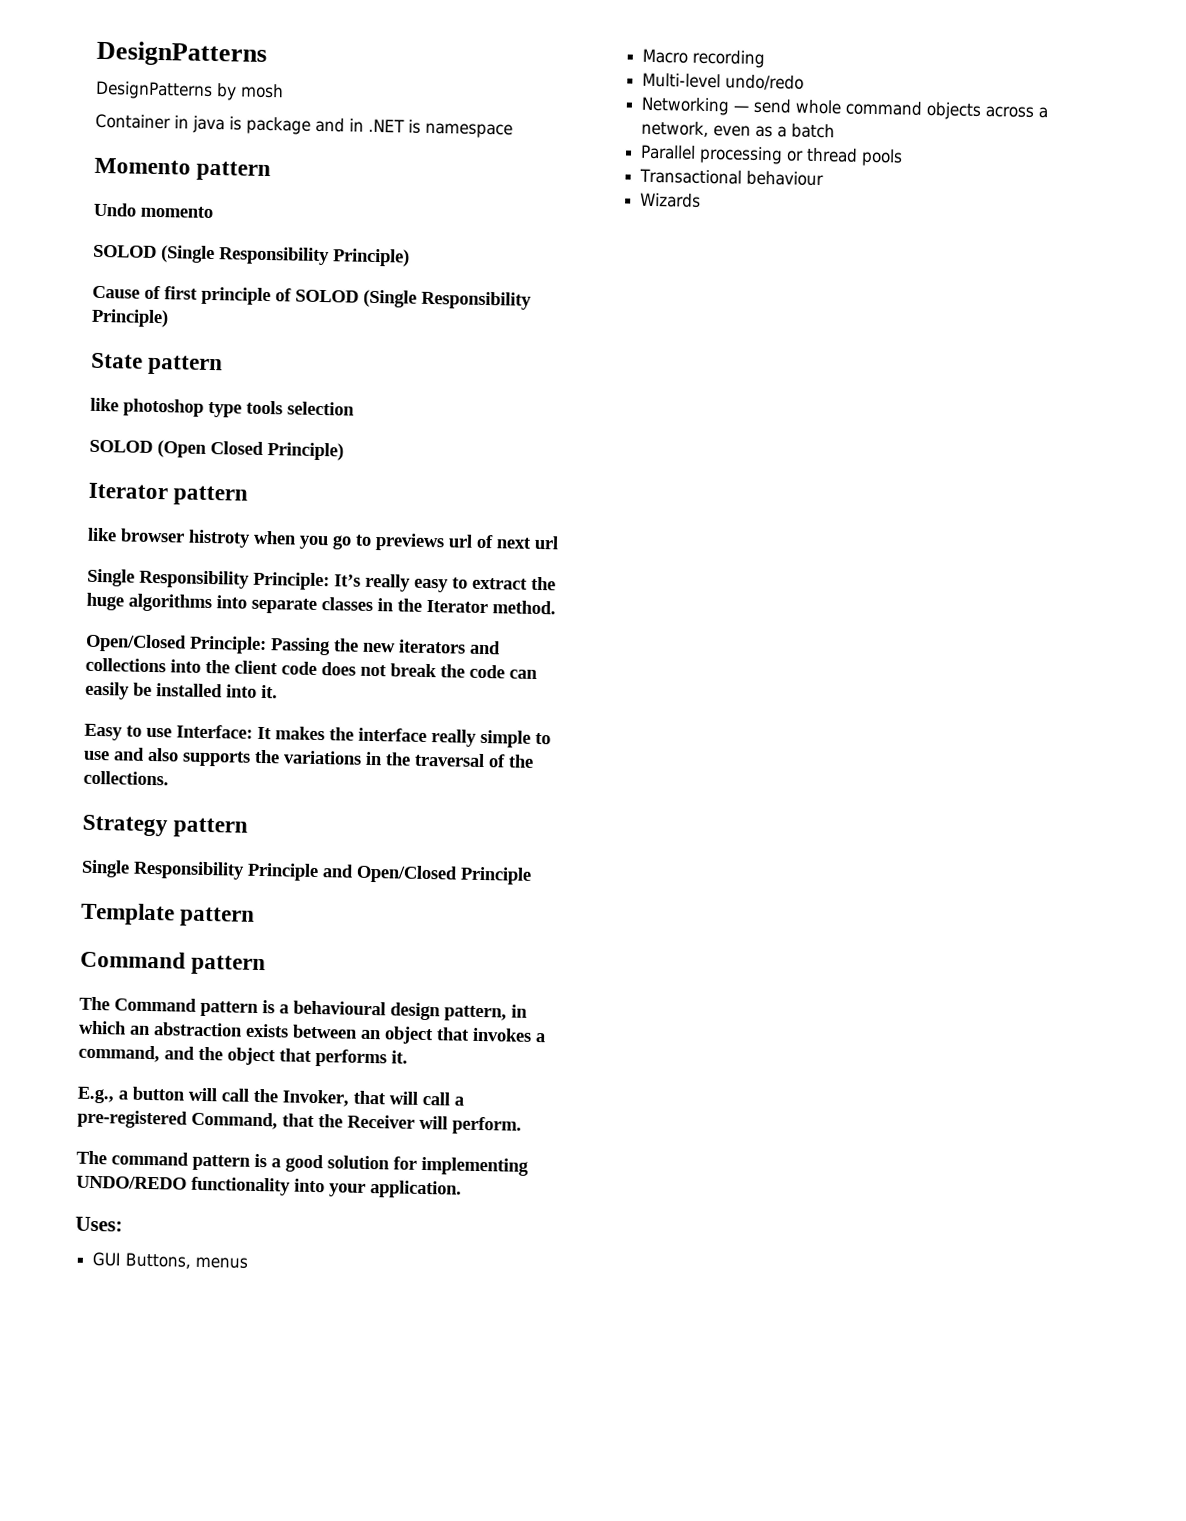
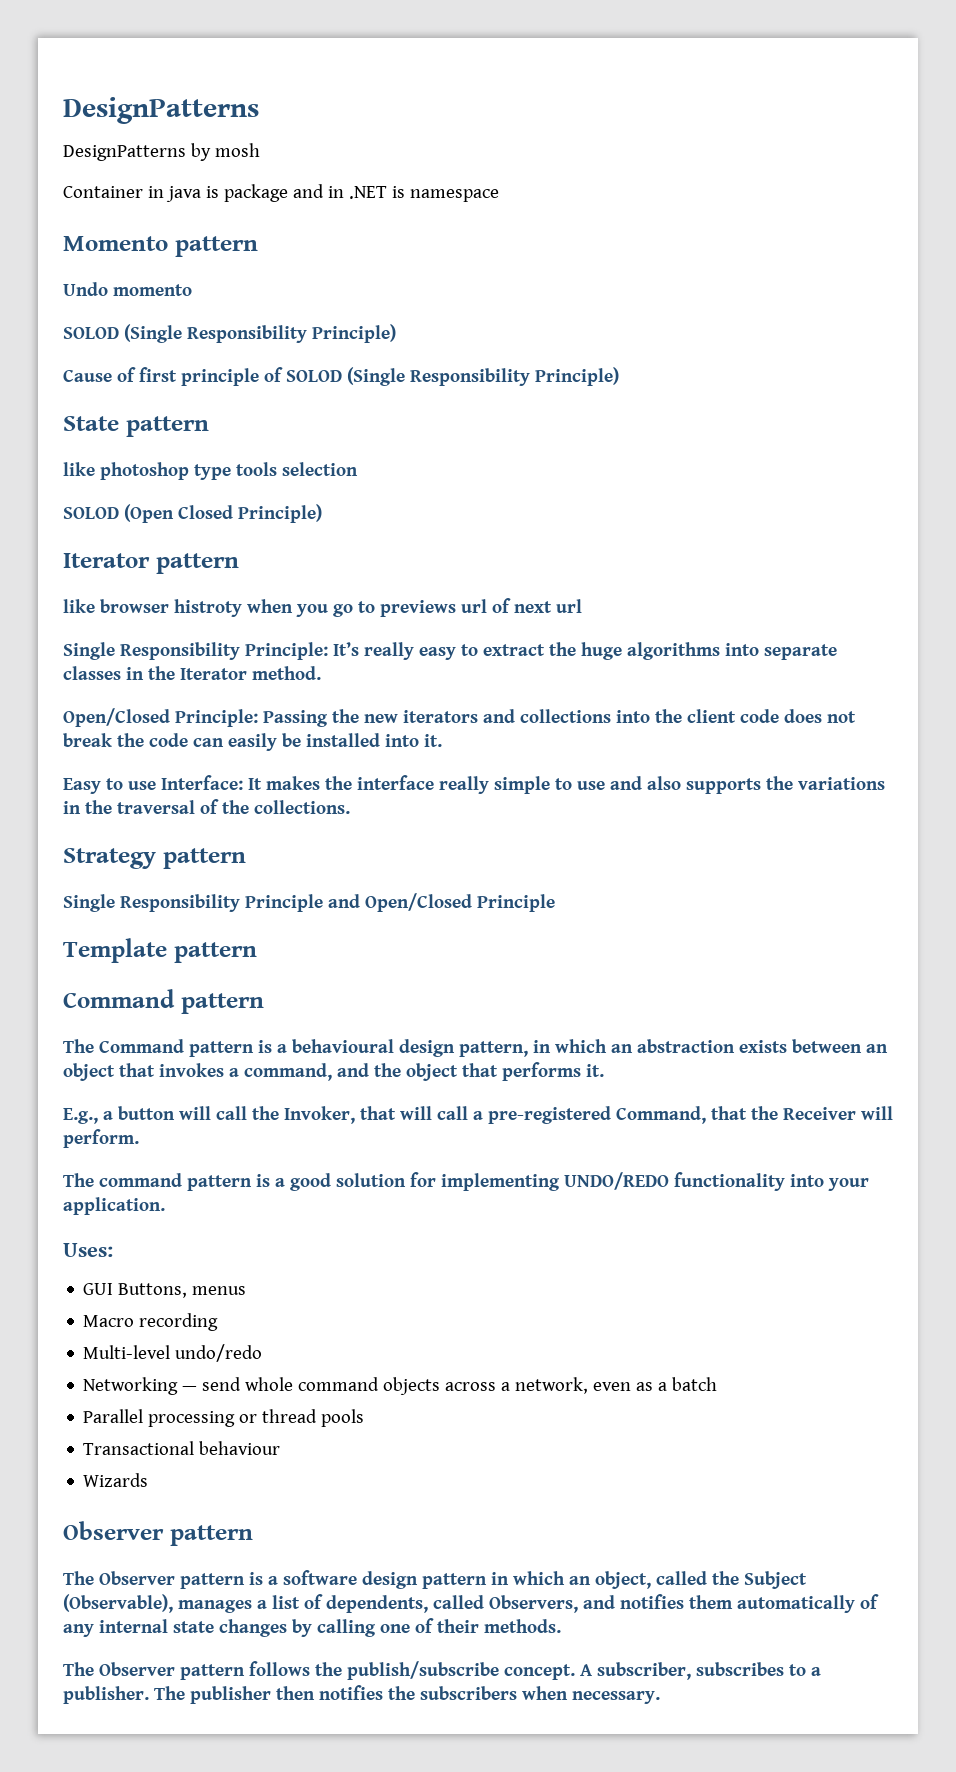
  Wizards
+ Observer pattern
+ The Observer pattern is a software design pattern in which an object, called the Subject (Observable), manages a list of dependents, called Observers, and notifies them automatically of any internal state changes by calling one of their methods.
+ The Observer pattern follows the publish/subscribe concept. A subscriber, subscribes to a publisher. The publisher then notifies the subscribers when necessary.

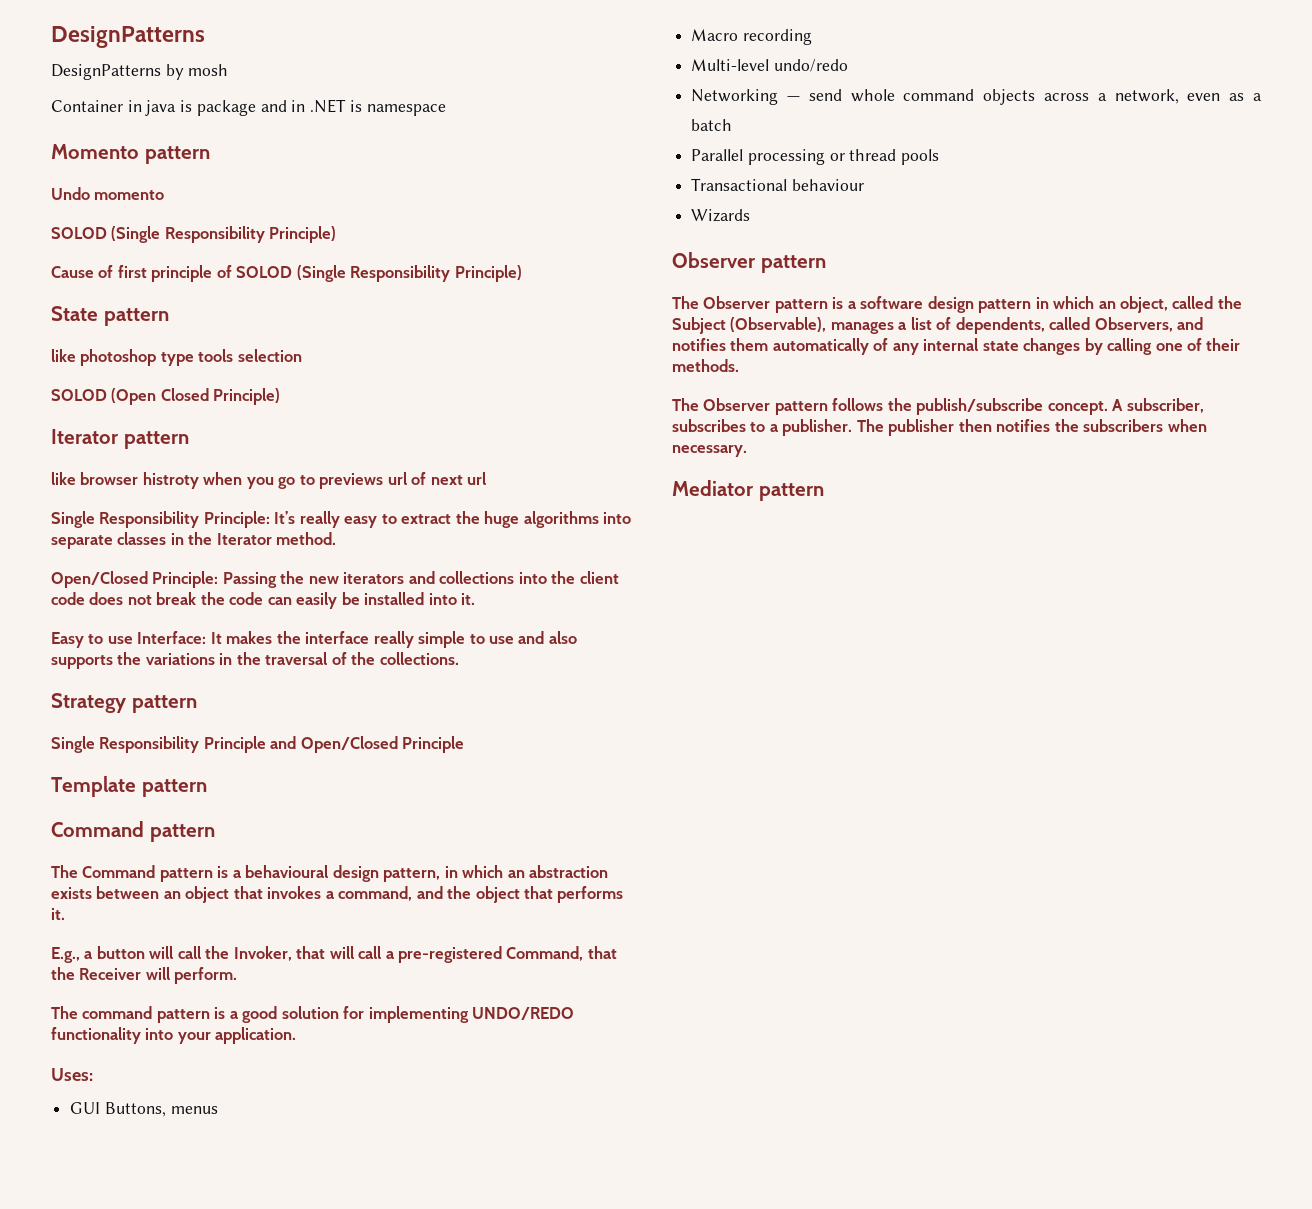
+ Mediator pattern

